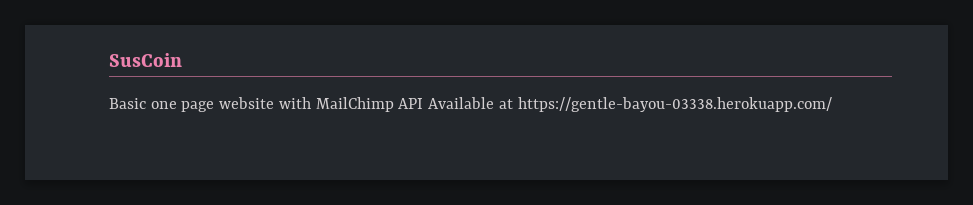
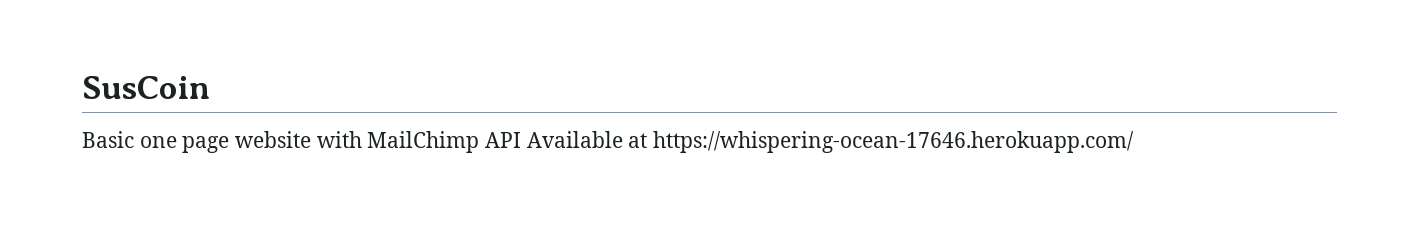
- Basic one page website with MailChimp API Available at https://gentle-bayou-03338.herokuapp.com/
+ Basic one page website with MailChimp API Available at https://whispering-ocean-17646.herokuapp.com/

